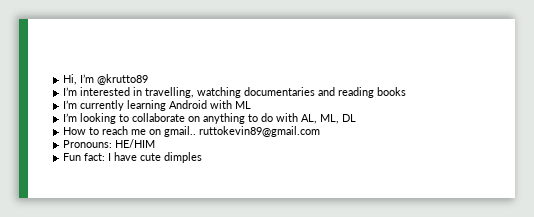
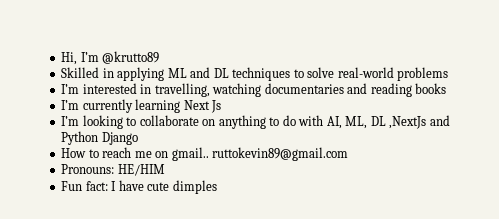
+ Skilled in applying ML and DL techniques to solve real-world problems
- I’m currently learning Android with ML
+ I’m currently learning Next Js
- I’m looking to collaborate on anything to do with AL, ML, DL
+ I’m looking to collaborate on anything to do with AI, ML, DL ,NextJs and Python Django

